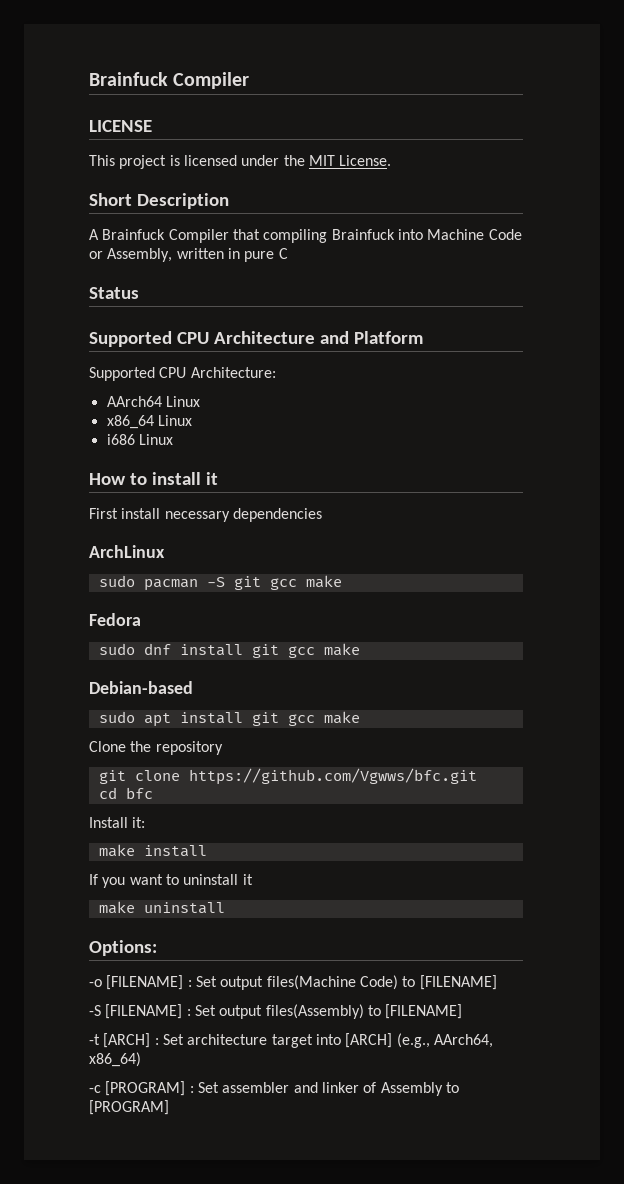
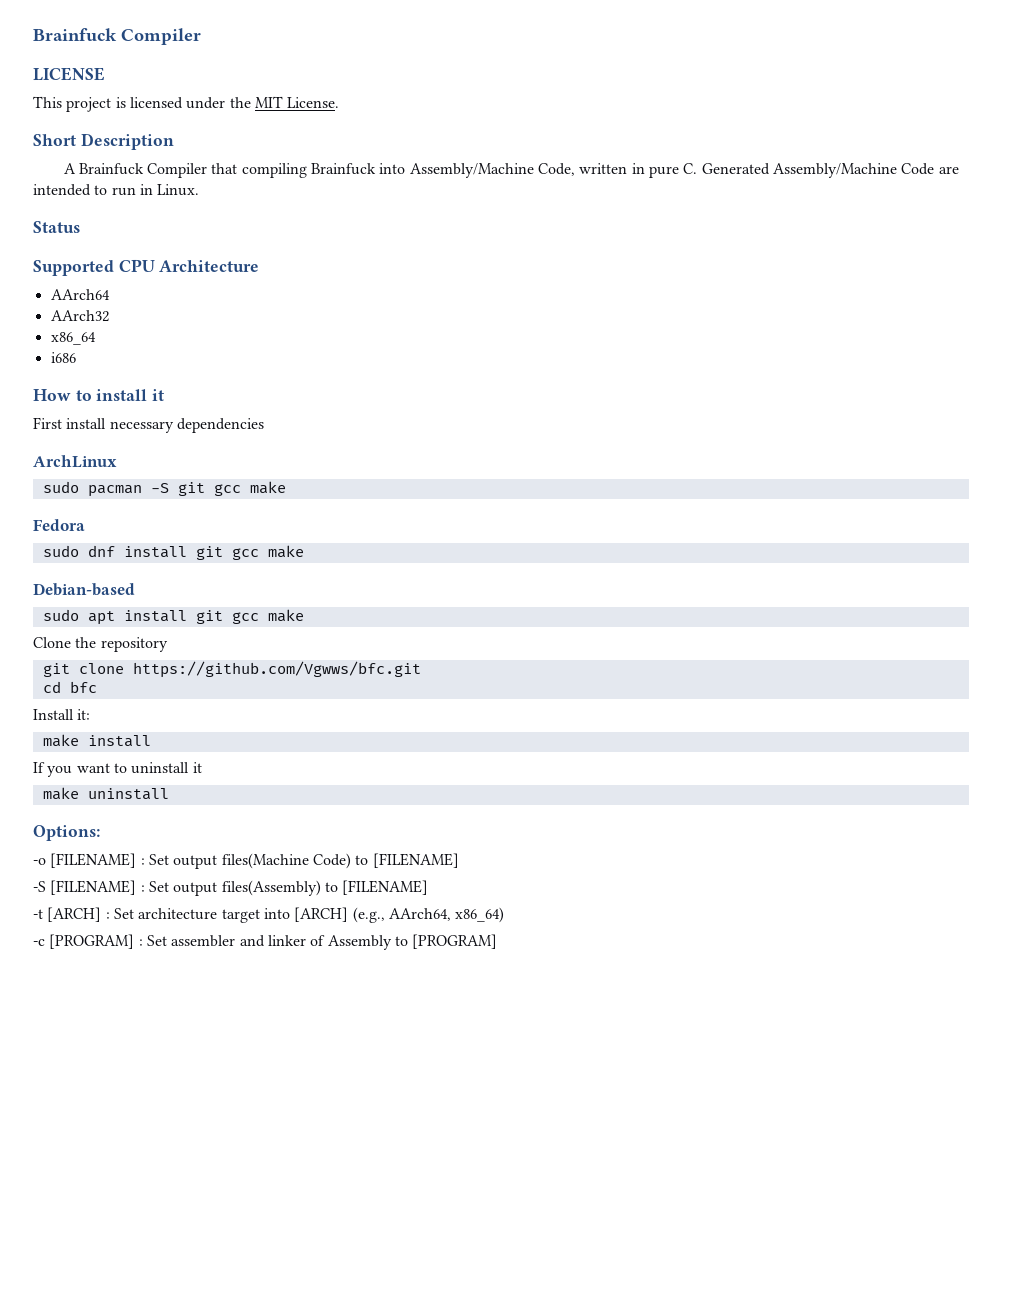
- A Brainfuck Compiler that compiling Brainfuck into Machine Code or Assembly, written in pure C
+ A Brainfuck Compiler that compiling Brainfuck into Assembly/Machine Code, written in pure C. Generated Assembly/Machine Code are intended to run in Linux.
- Supported CPU Architecture and Platform
- Supported CPU Architecture:
+ Supported CPU Architecture
- AArch64 Linux
+ AArch64
+ AArch32
- x86_64 Linux
+ x86_64
- i686 Linux
+ i686

